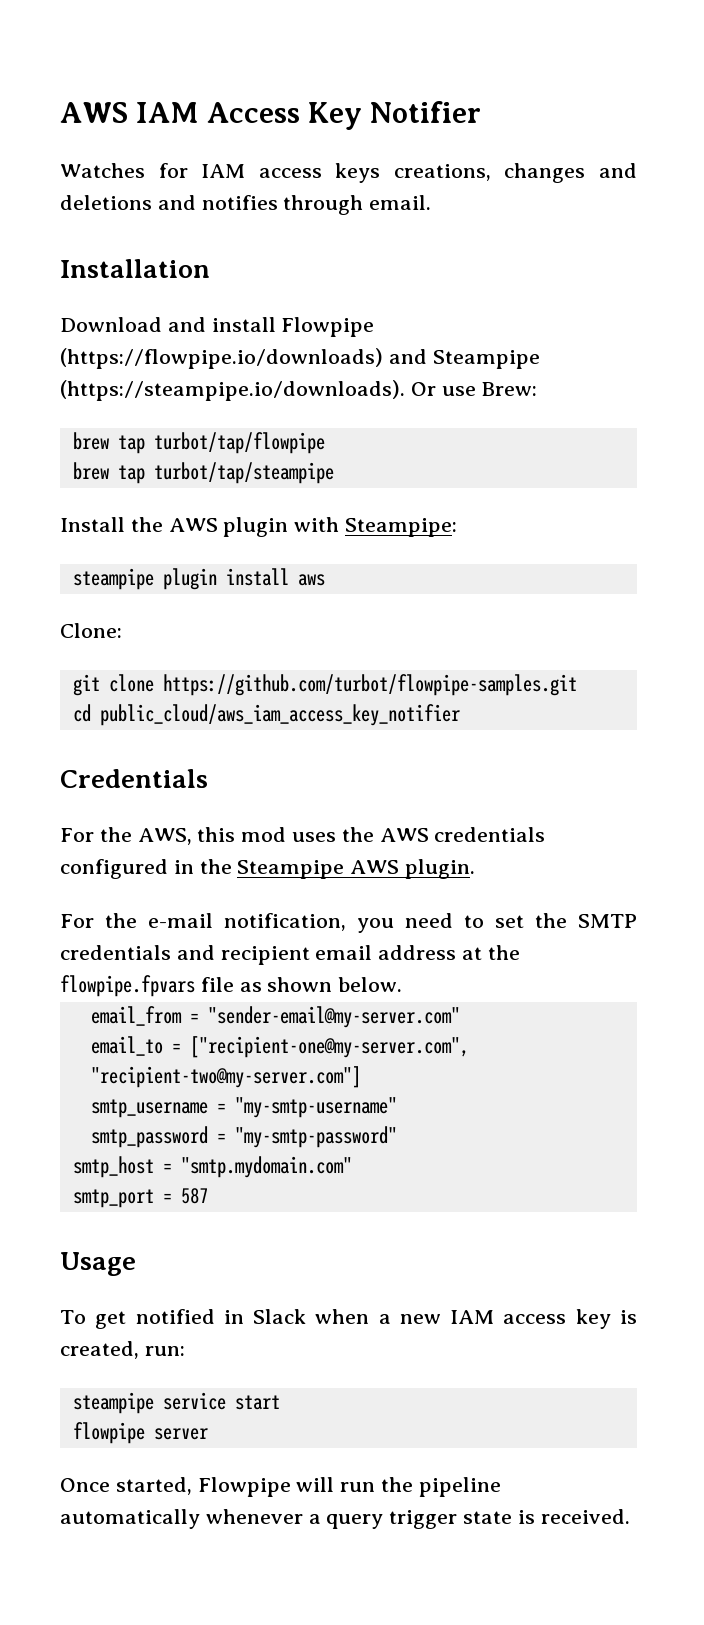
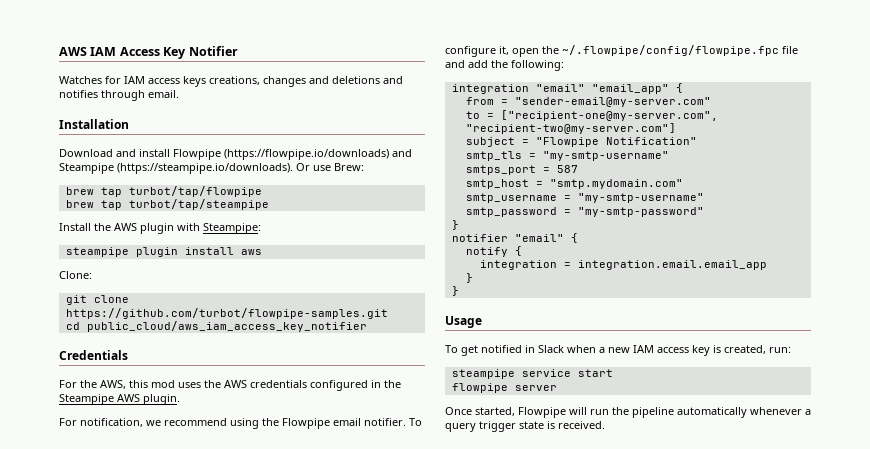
- For the e-mail notification, you need to set the SMTP credentials and recipient email address at the flowpipe.fpvars file as shown below.
- email_from = "sender-email@my-server.com"
+ For notification, we recommend using the Flowpipe email notifier. To configure it, open the ~/.flowpipe/config/flowpipe.fpc file and add the following:
+ integration "email" "email_app" {
+ from = "sender-email@my-server.com"
- email_to = ["recipient-one@my-server.com", "recipient-two@my-server.com"]
+ to = ["recipient-one@my-server.com", "recipient-two@my-server.com"]
+ subject = "Flowpipe Notification"
+ smtp_tls = "my-smtp-username"
+ smtps_port = 587
+ smtp_host = "smtp.mydomain.com"
  smtp_password = "my-smtp-password"
- smtp_host = "smtp.mydomain.com"
- smtp_port = 587
+ }
+ notifier "email" {
+ notify {
+ integration = integration.email.email_app
+ }
+ }

